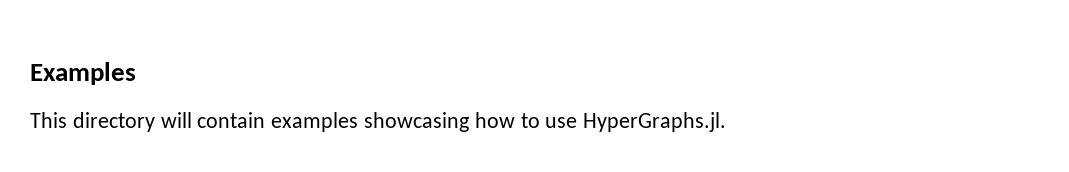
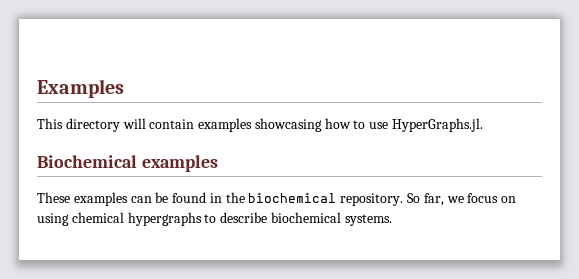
+ Biochemical examples
+ These examples can be found in the biochemical repository. So far, we focus on using chemical hypergraphs to describe biochemical systems.

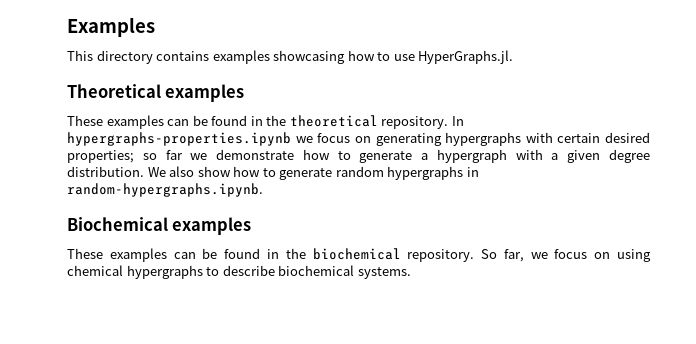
- This directory will contain examples showcasing how to use HyperGraphs.jl.
+ This directory contains examples showcasing how to use HyperGraphs.jl.
+ Theoretical examples
+ These examples can be found in the theoretical repository. In hypergraphs-properties.ipynb we focus on generating hypergraphs with certain desired properties; so far we demonstrate how to generate a hypergraph with a given degree distribution. We also show how to generate random hypergraphs in random-hypergraphs.ipynb.

